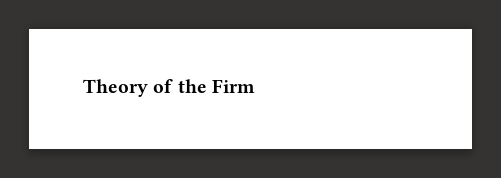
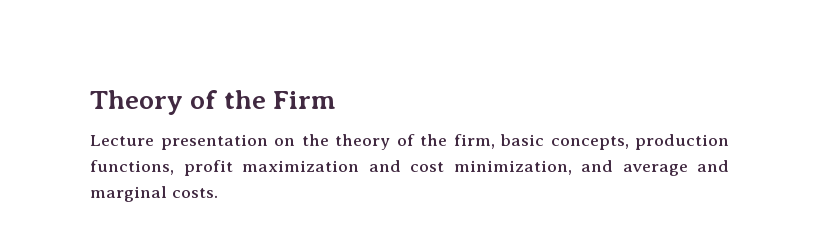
+ Lecture presentation on the theory of the firm, basic concepts, production functions, profit maximization and cost minimization, and average and marginal costs.

